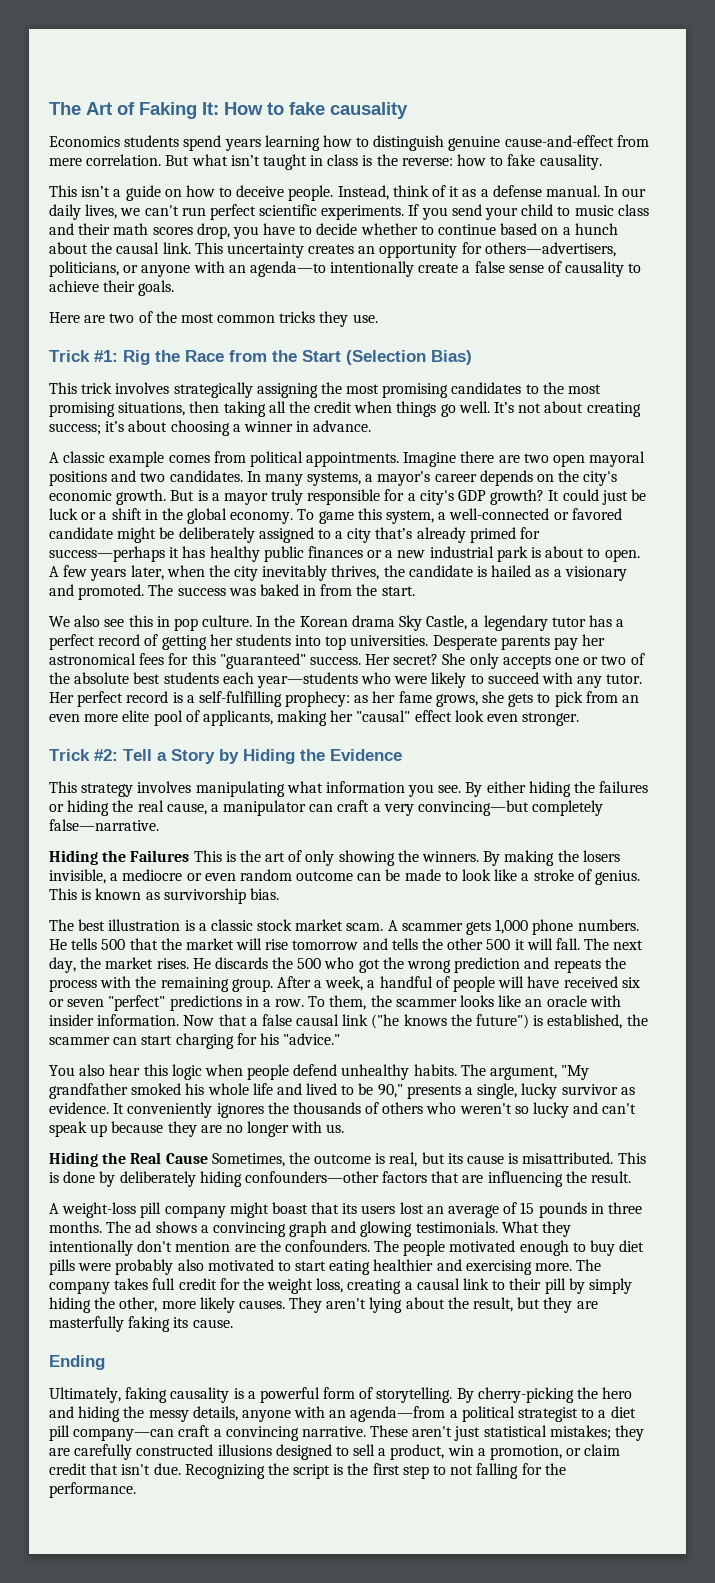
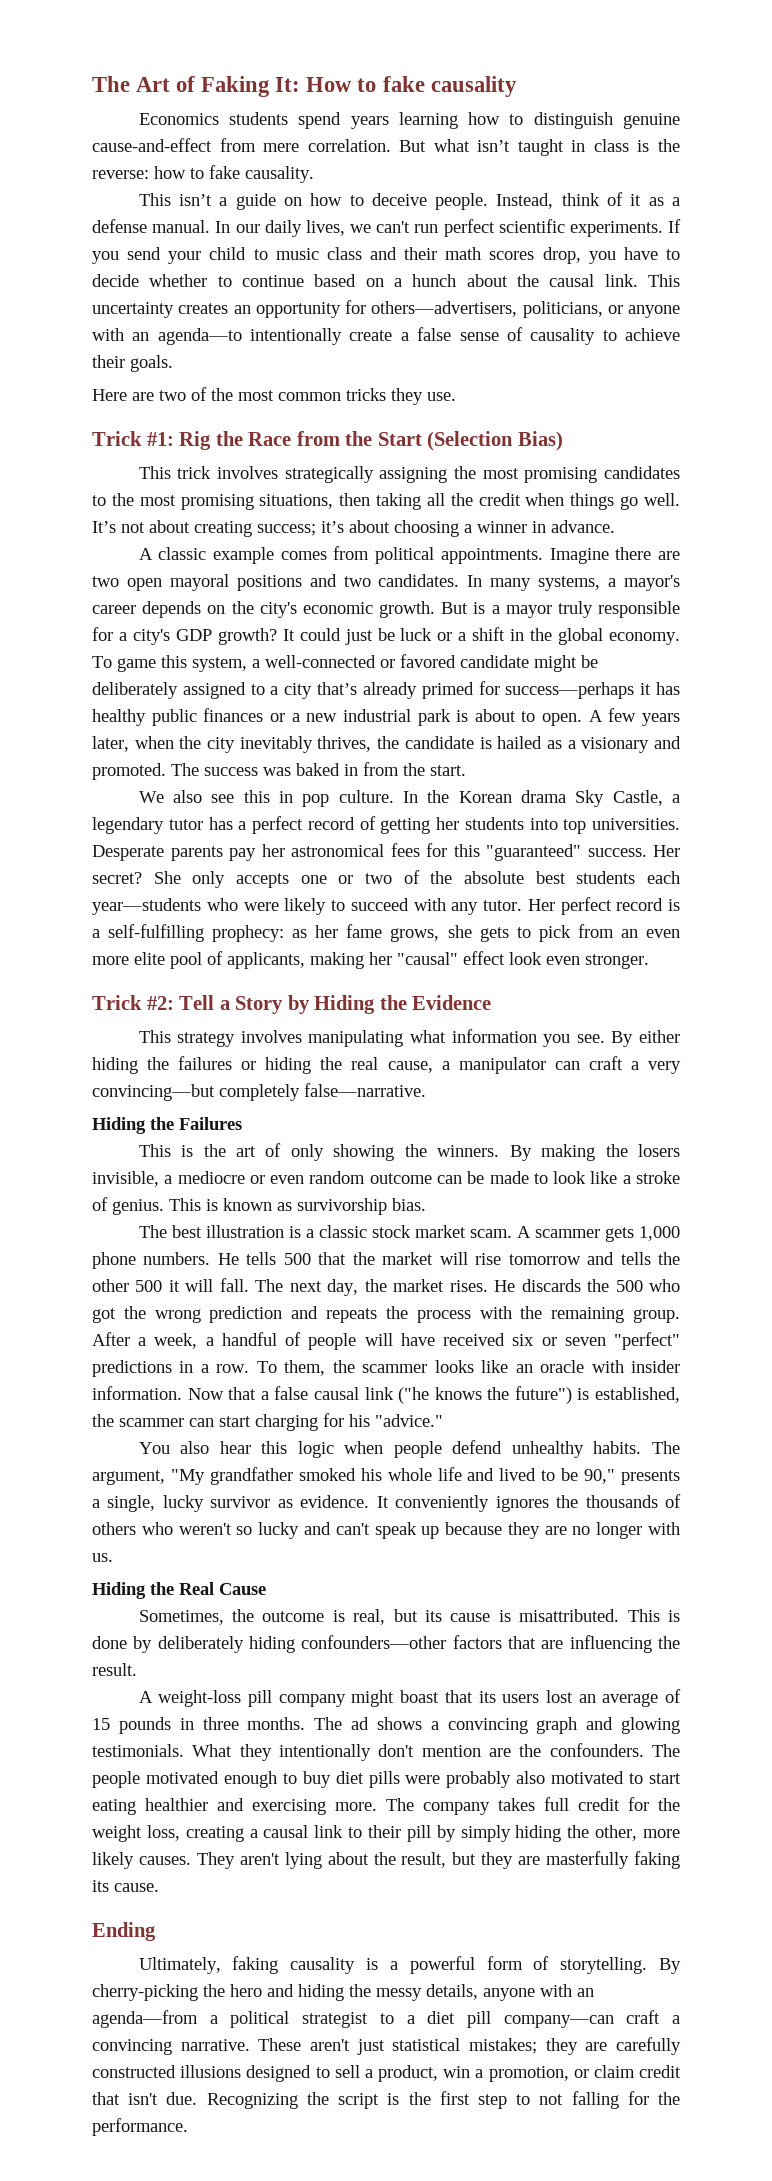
- Hiding the Failures This is the art of only showing the winners.
+ Hiding the Failures
+ This is the art of only showing the winners.
- Hiding the Real Cause Sometimes, the outcome is real, but its cause is misattributed.
+ Hiding the Real Cause
+ Sometimes, the outcome is real, but its cause is misattributed.

